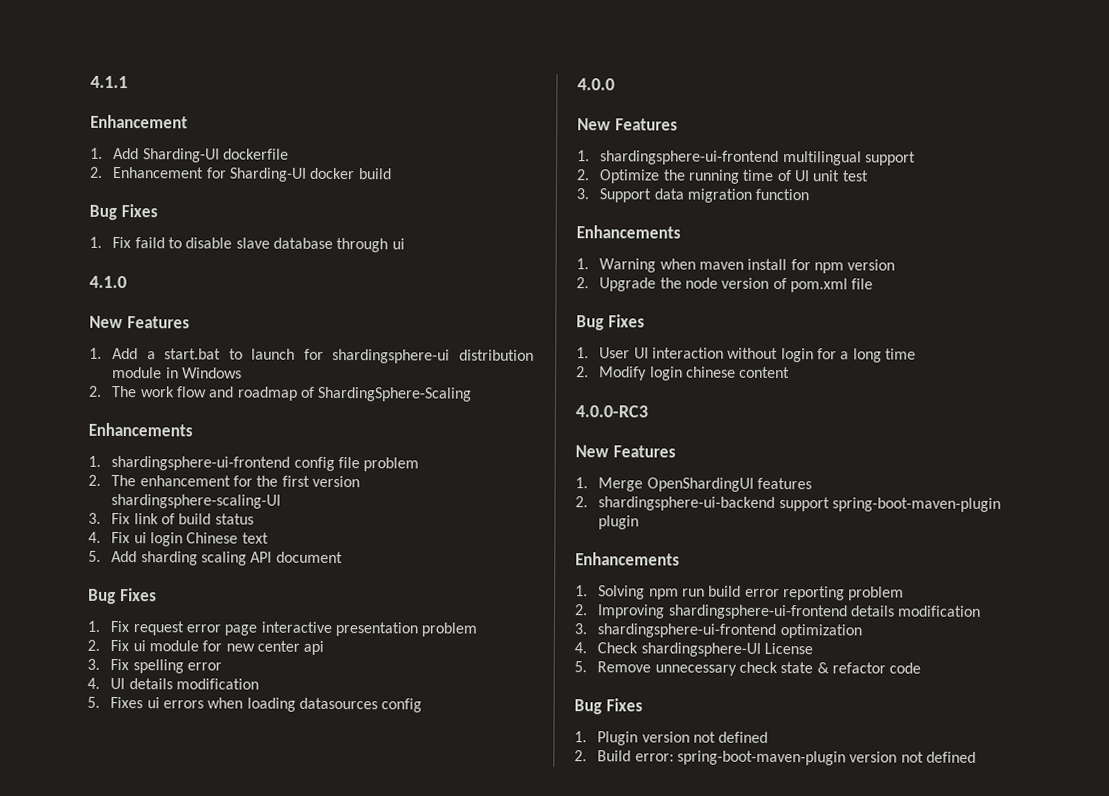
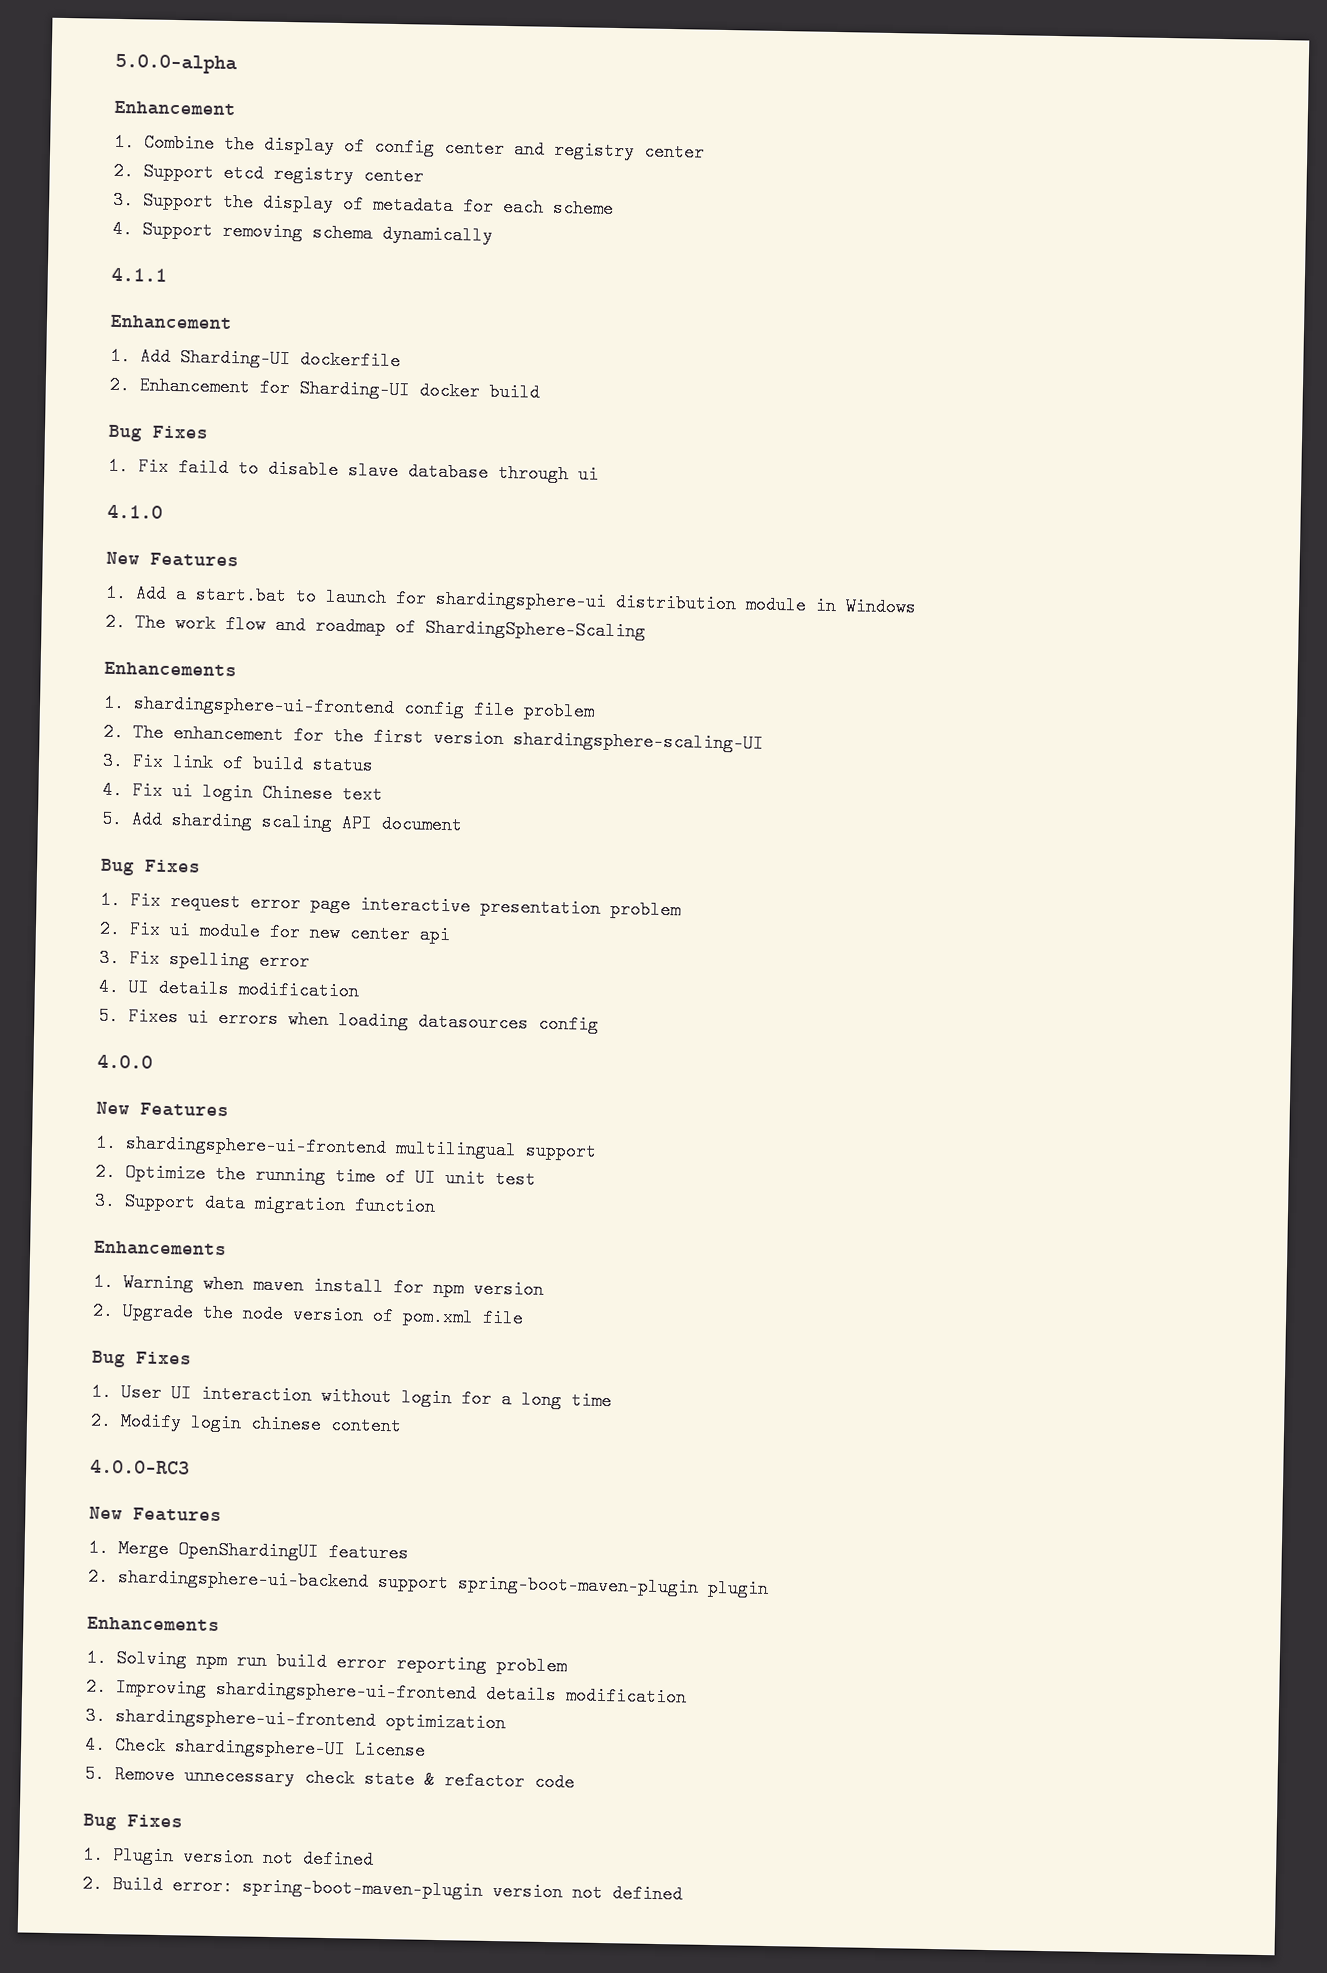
+ 5.0.0-alpha
+ Enhancement
+ 1. Combine the display of config center and registry center
+ 2. Support etcd registry center
+ 3. Support the display of metadata for each scheme
+ 4. Support removing schema dynamically

